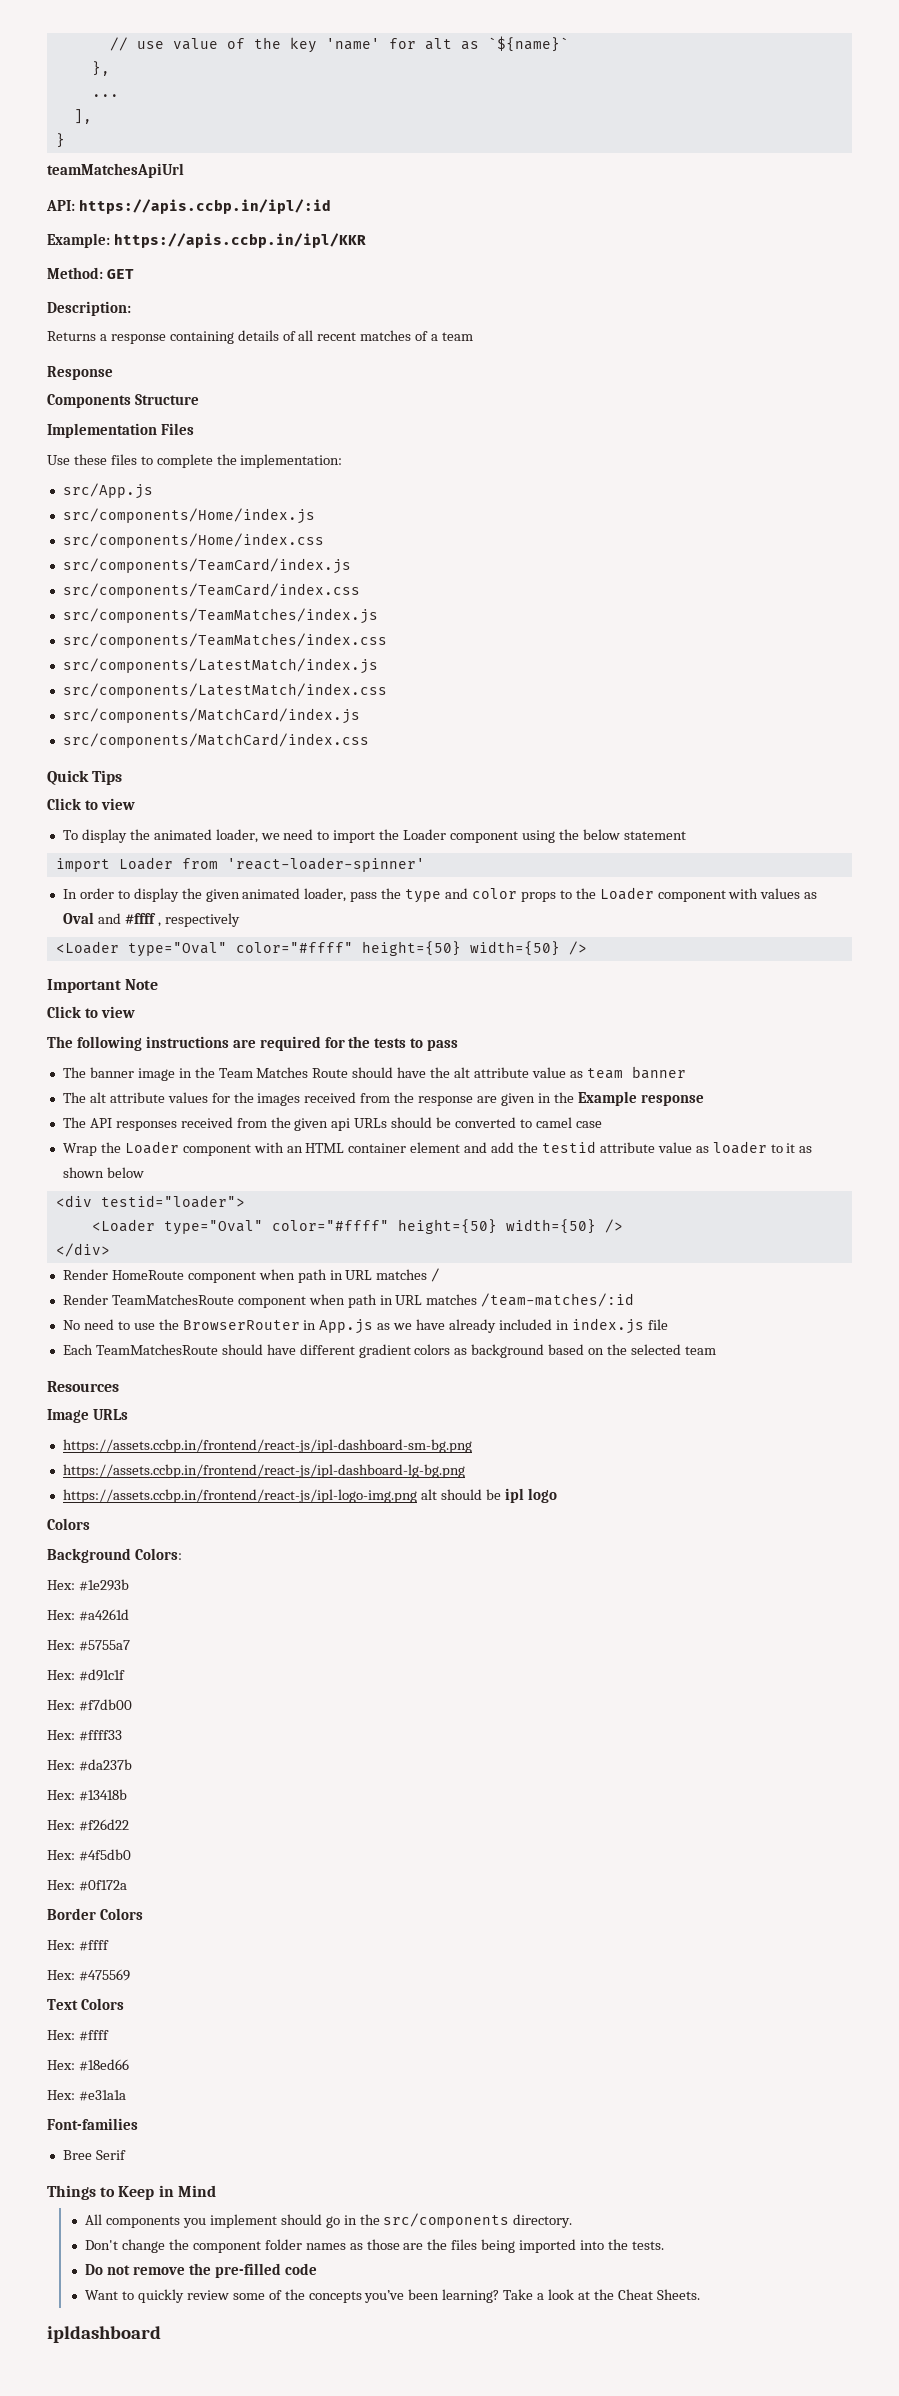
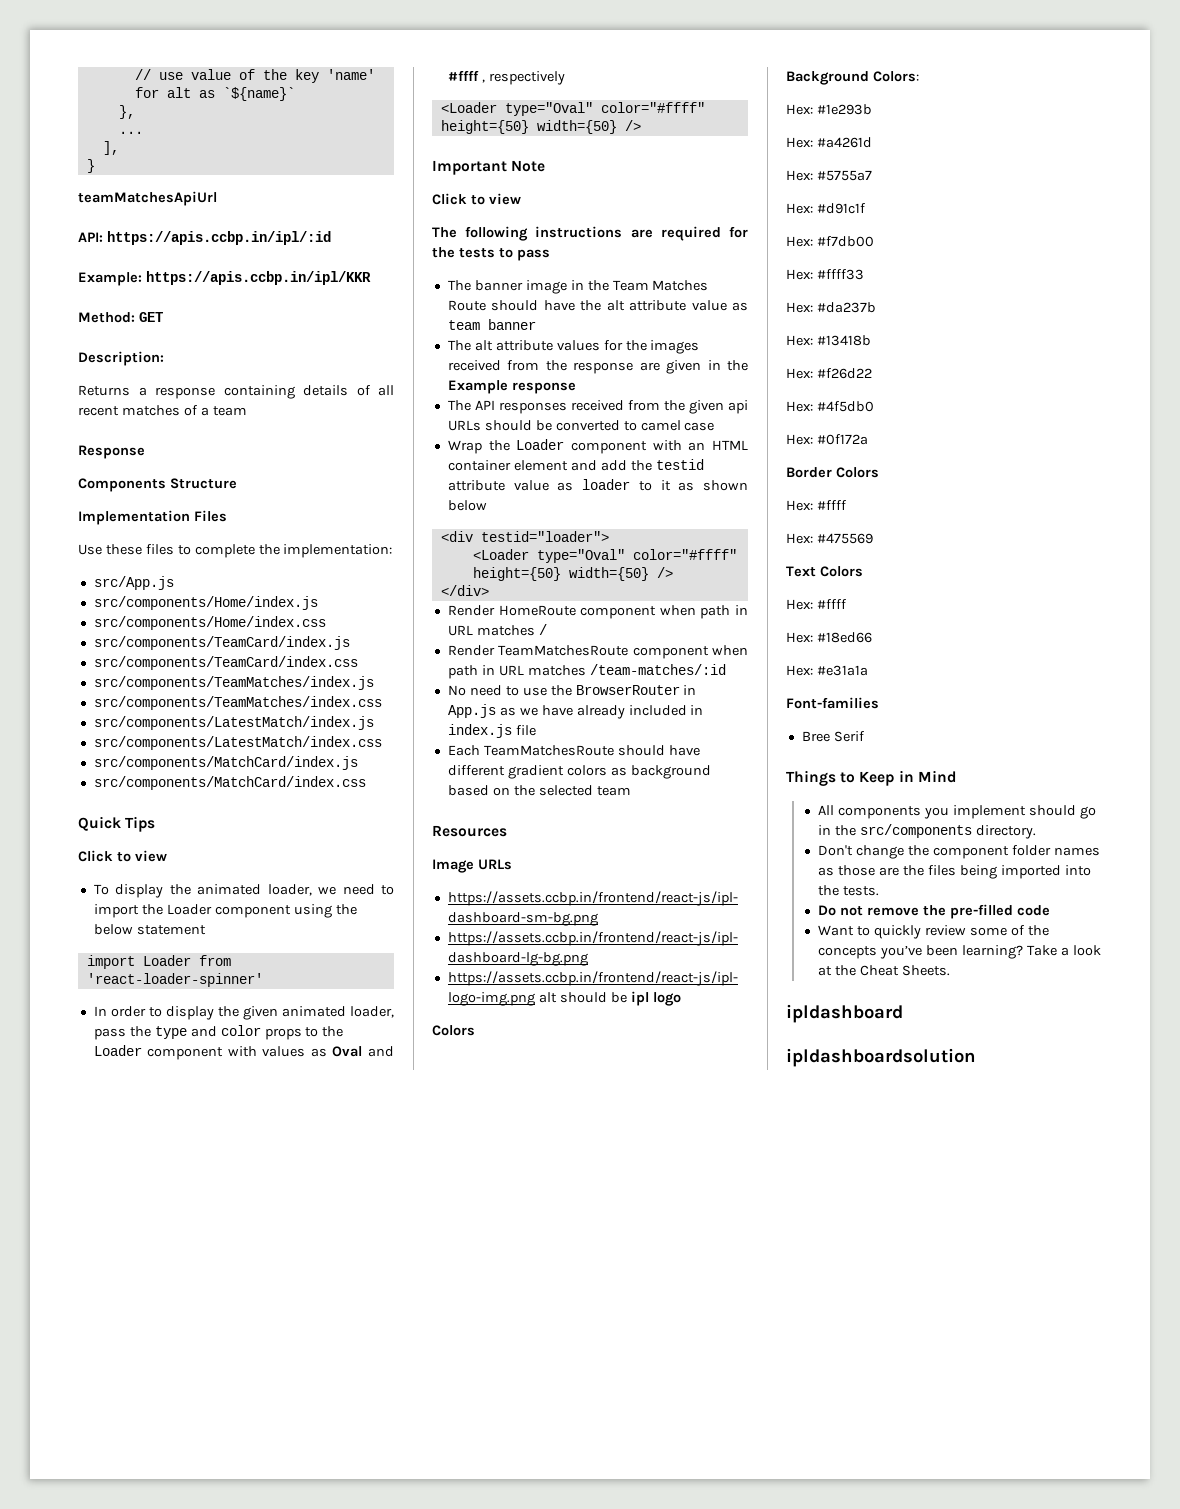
+ ipldashboardsolution

